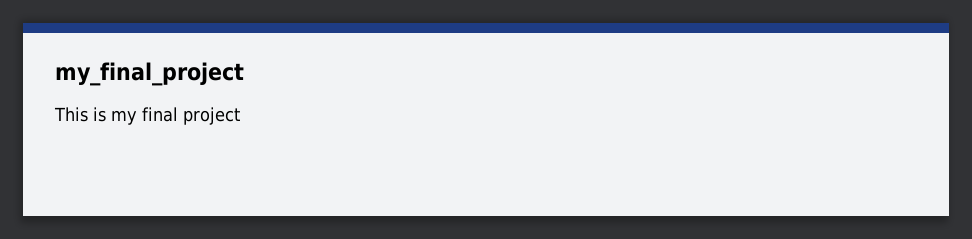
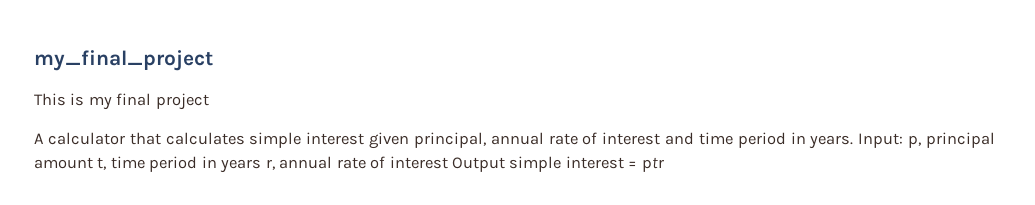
+ A calculator that calculates simple interest given principal, annual rate of interest and time period in years. Input: p, principal amount t, time period in years r, annual rate of interest Output simple interest = ptr

